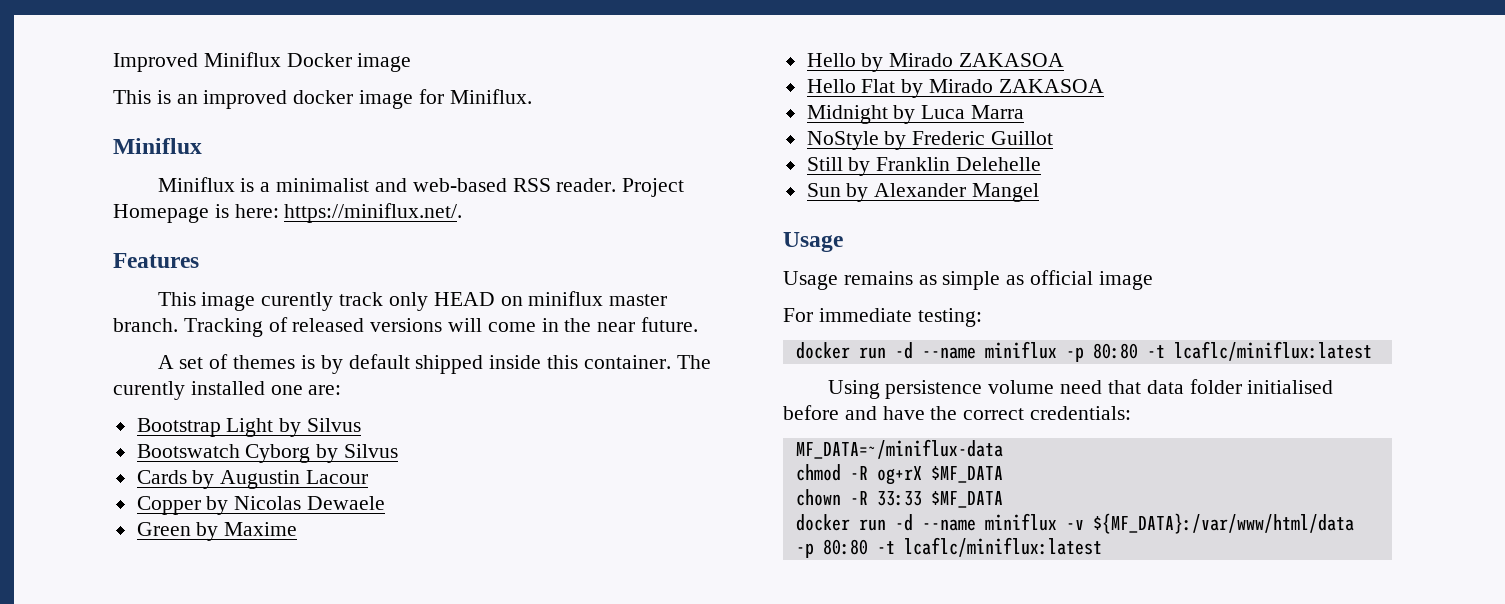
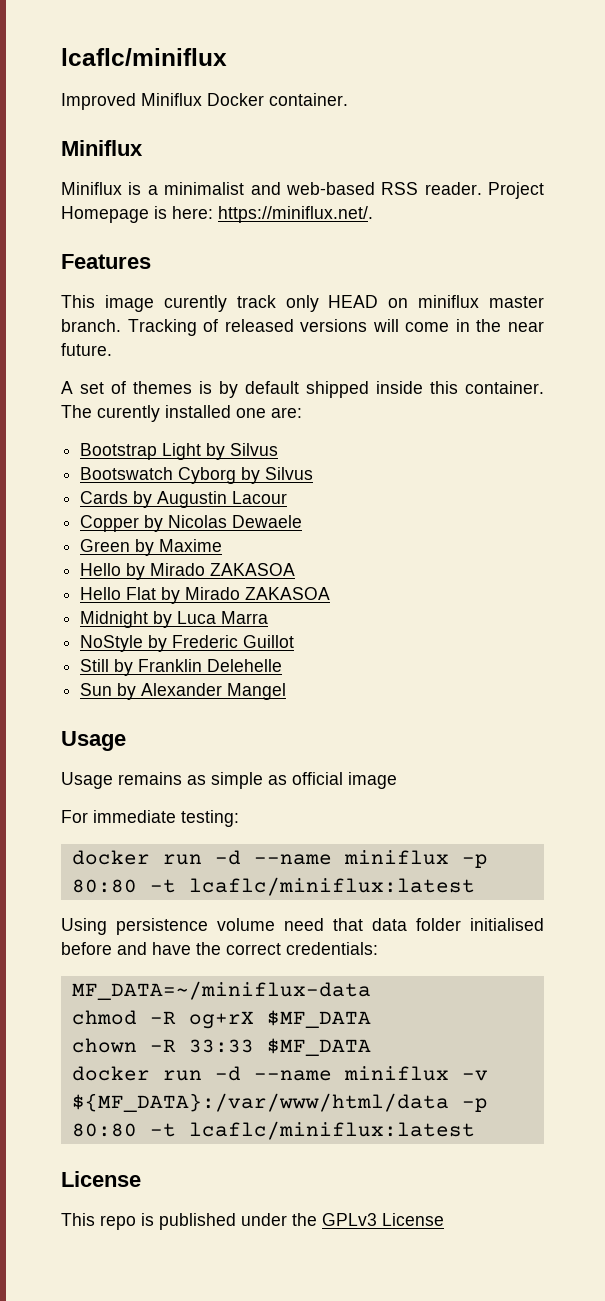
+ lcaflc/miniflux
- Improved Miniflux Docker image
- This is an improved docker image for Miniflux.
+ Improved Miniflux Docker container.
  docker run -d --name miniflux -v ${MF_DATA}:/var/www/html/data -p 80:80 -t lcaflc/miniflux:latest
+ License
+ This repo is published under the GPLv3 License

